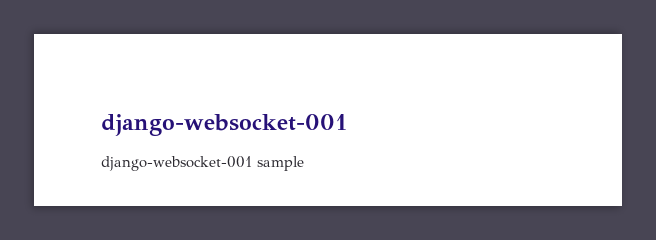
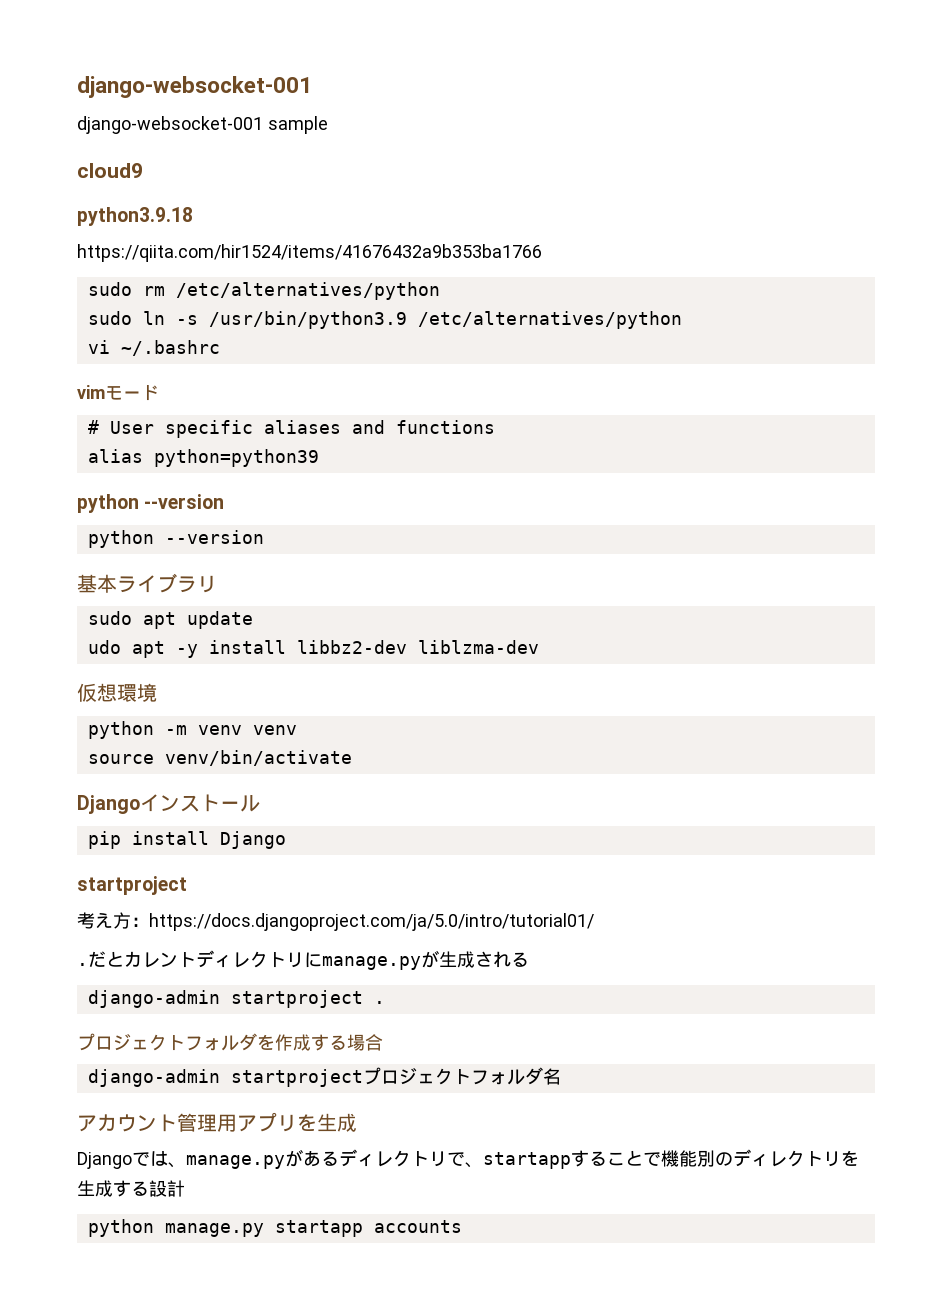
+ cloud9
+ python3.9.18
+ https://qiita.com/hir1524/items/41676432a9b353ba1766
+ sudo rm /etc/alternatives/python
+ sudo ln -s /usr/bin/python3.9 /etc/alternatives/python
+ vi ~/.bashrc
+ vimモード
+ # User specific aliases and functions
+ alias python=python39
+ python --version
+ python --version
+ 基本ライブラリ
+ sudo apt update
+ udo apt -y install libbz2-dev liblzma-dev
+ 仮想環境
+ python -m venv venv
+ source venv/bin/activate
+ Djangoインストール
+ pip install Django
+ startproject
+ 考え方：https://docs.djangoproject.com/ja/5.0/intro/tutorial01/
+ .だとカレントディレクトリにmanage.pyが生成される
+ django-admin startproject .
+ プロジェクトフォルダを作成する場合
+ django-admin startprojectプロジェクトフォルダ名
+ アカウント管理用アプリを生成
+ Djangoでは、manage.pyがあるディレクトリで、startappすることで機能別のディレクトリを生成する設計
+ python manage.py startapp accounts

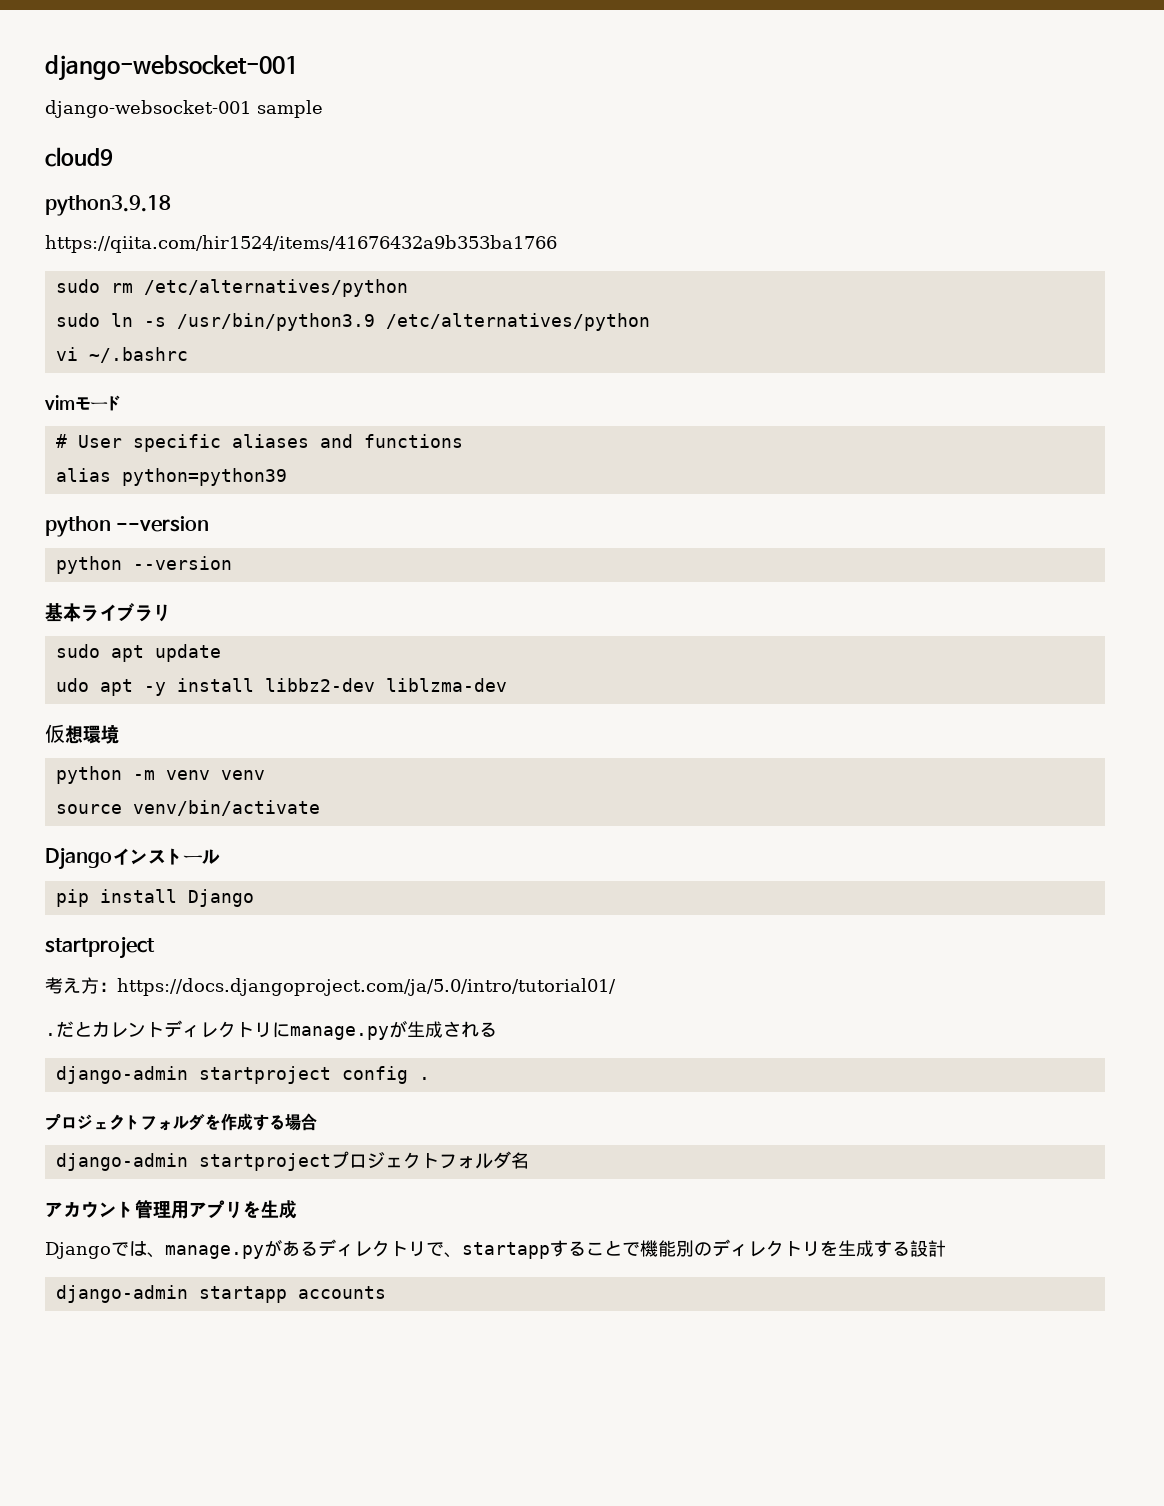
- django-admin startproject .
+ django-admin startproject config .
- python manage.py startapp accounts
+ django-admin startapp accounts

